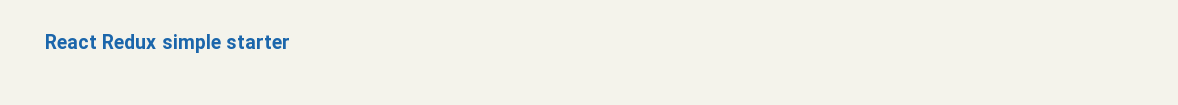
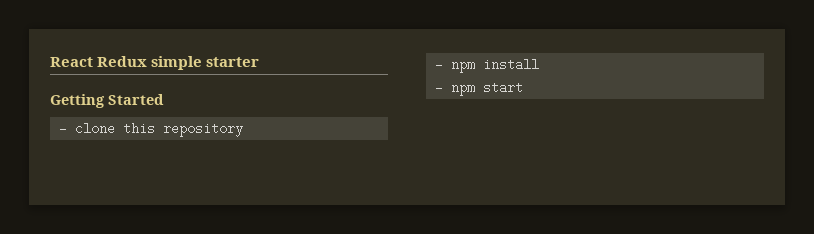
+ Getting Started
+ - clone this repository
+ - npm install
+ - npm start

